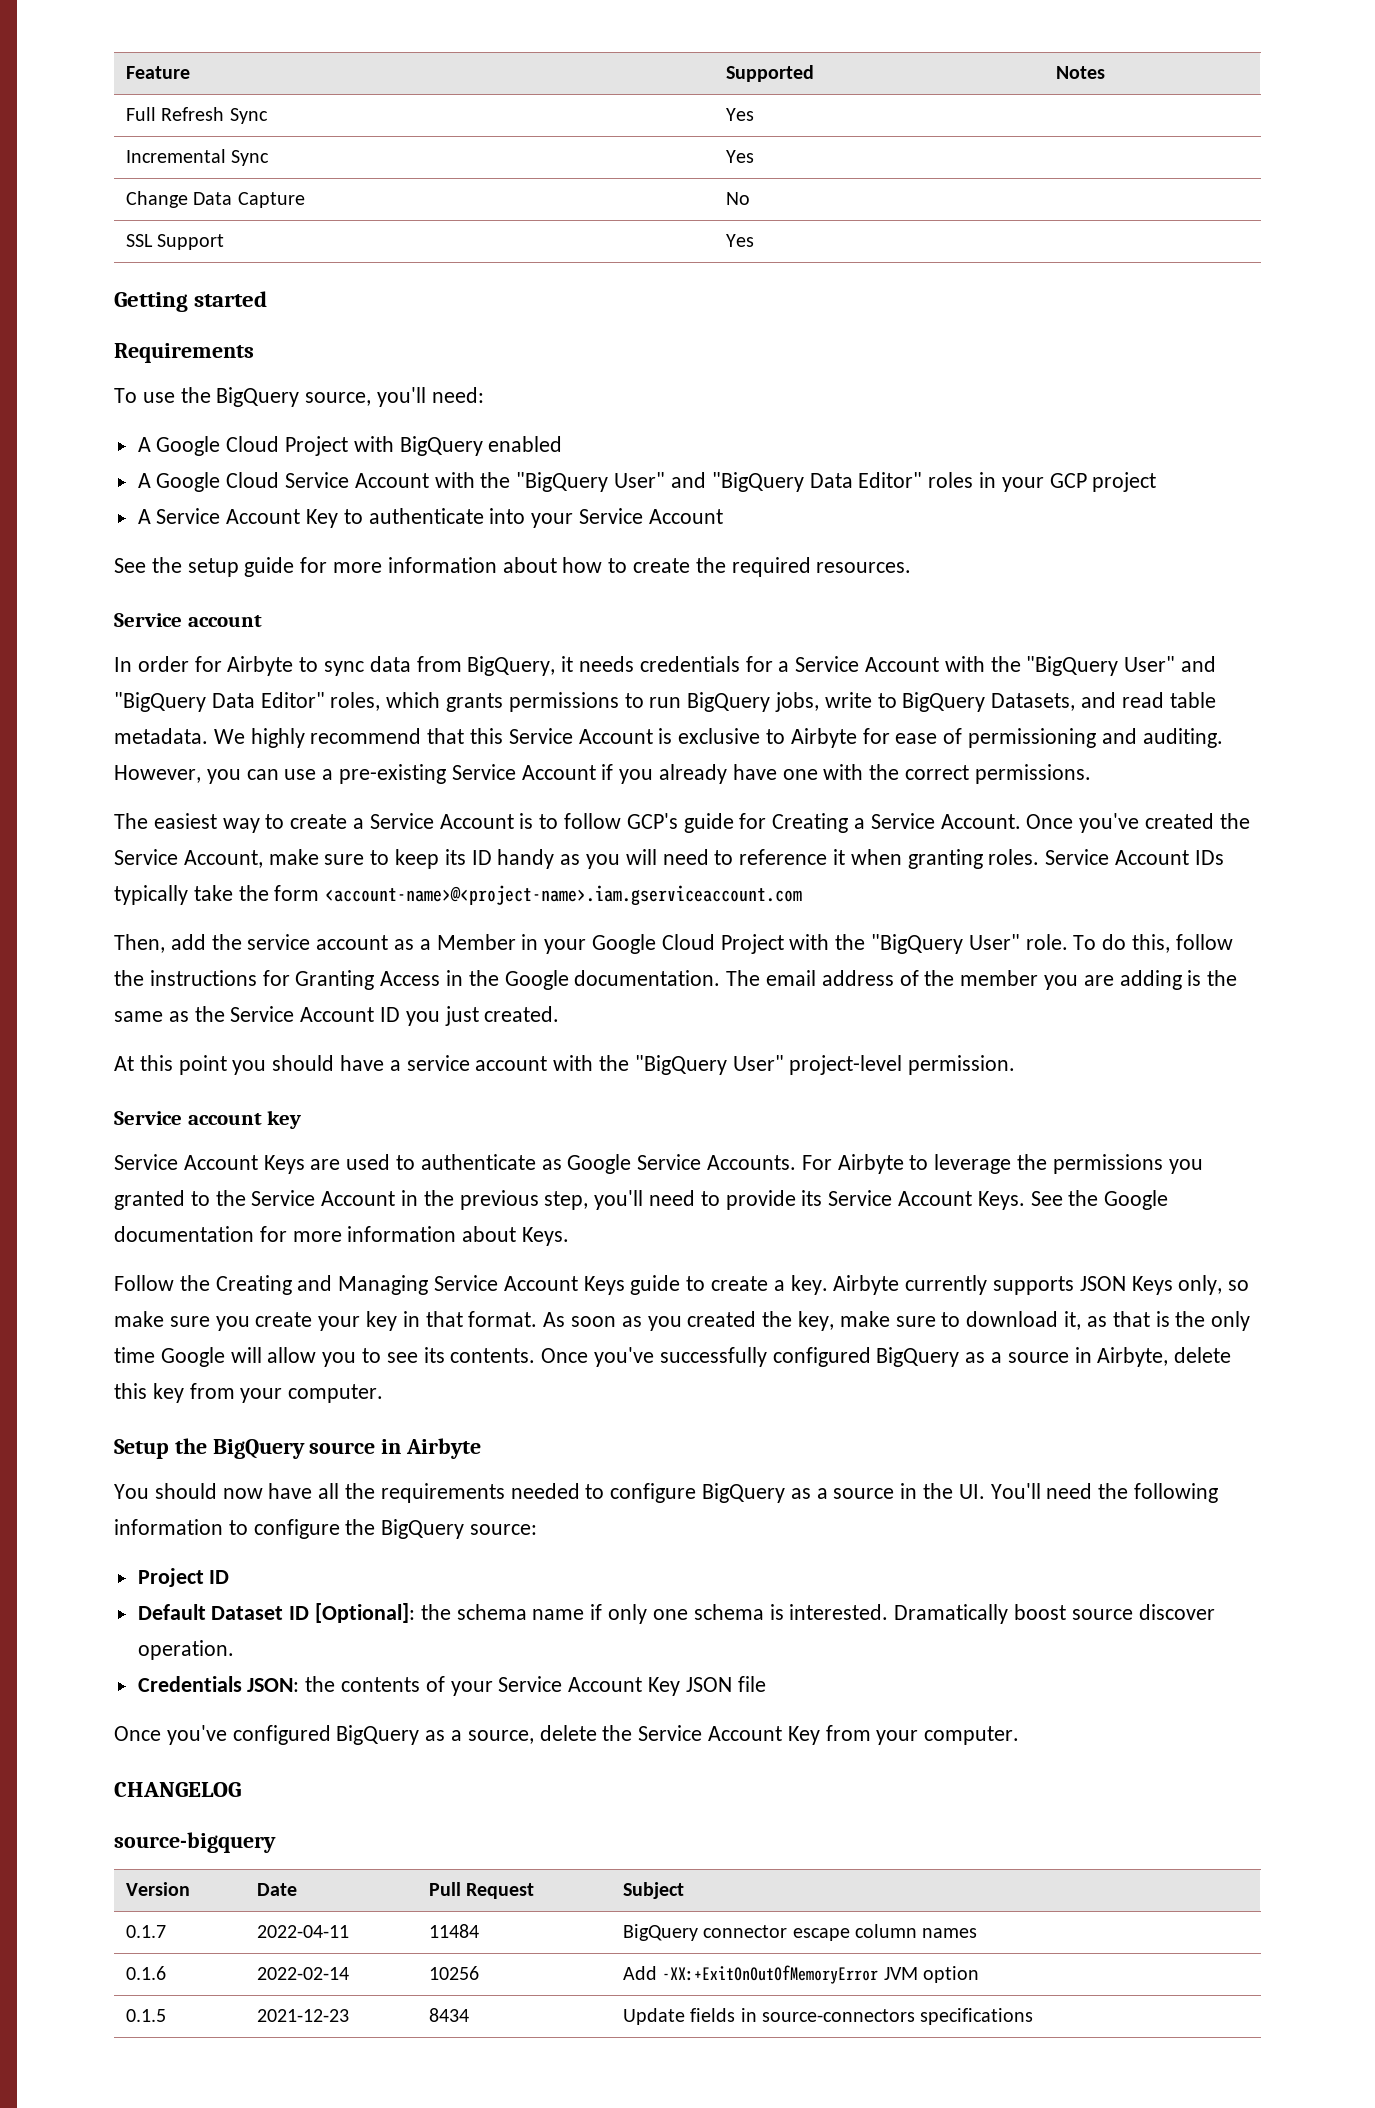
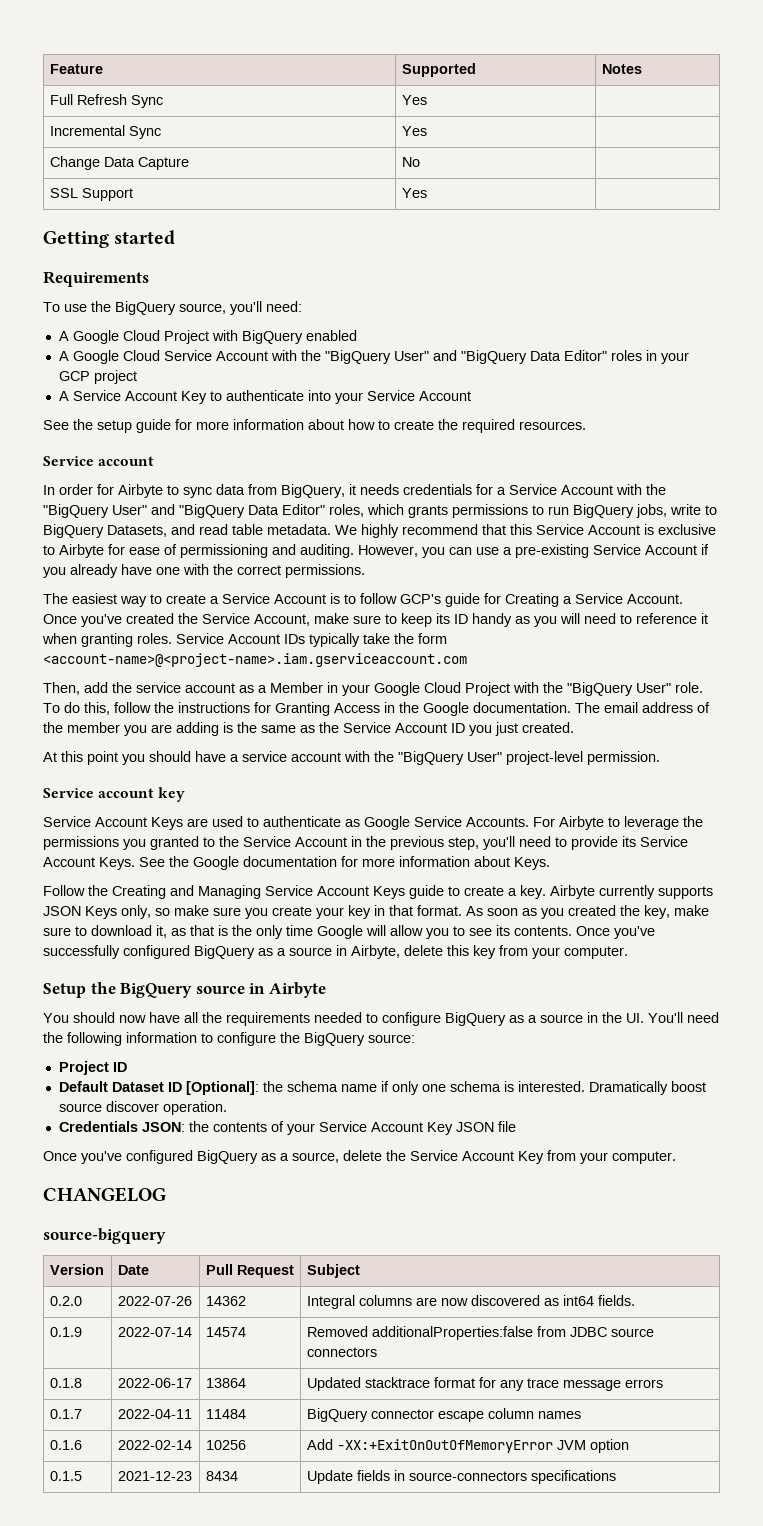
+ 0.2.0 | 2022-07-26 | 14362 | Integral columns are now discovered as int64 fields.
+ 0.1.9 | 2022-07-14 | 14574 | Removed additionalProperties:false from JDBC source connectors
+ 0.1.8 | 2022-06-17 | 13864 | Updated stacktrace format for any trace message errors

